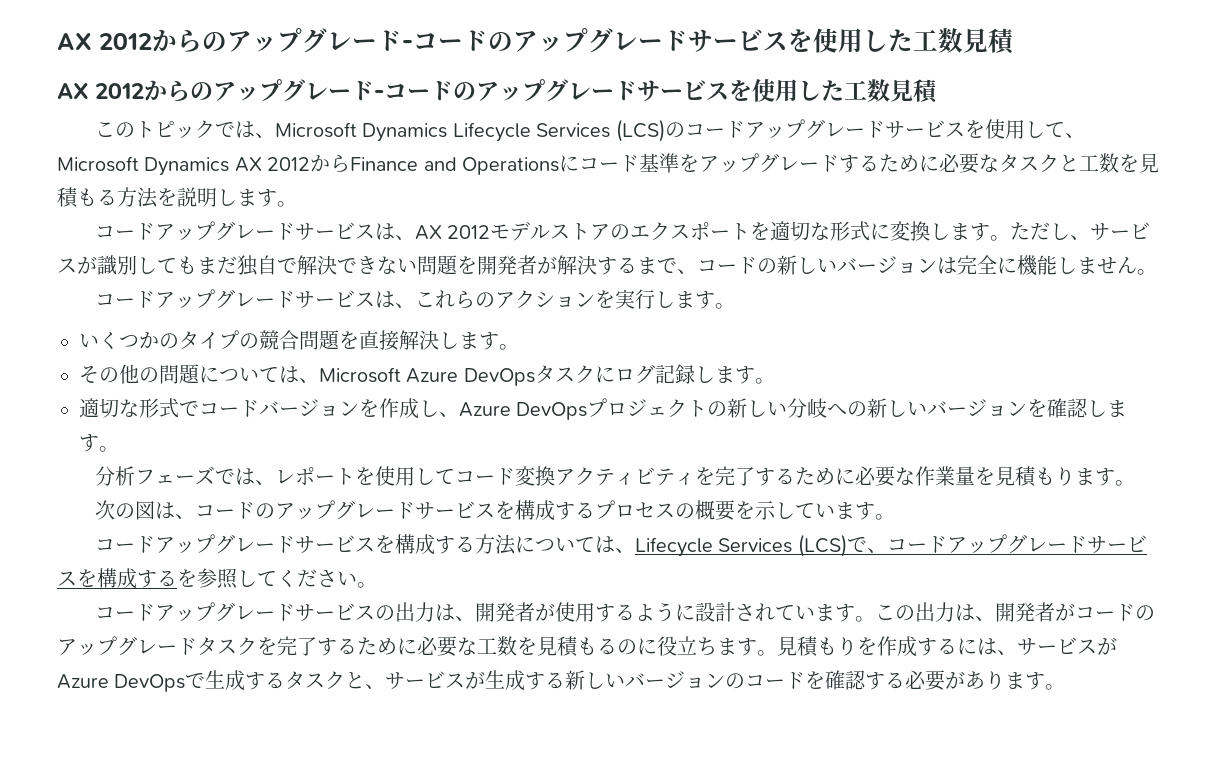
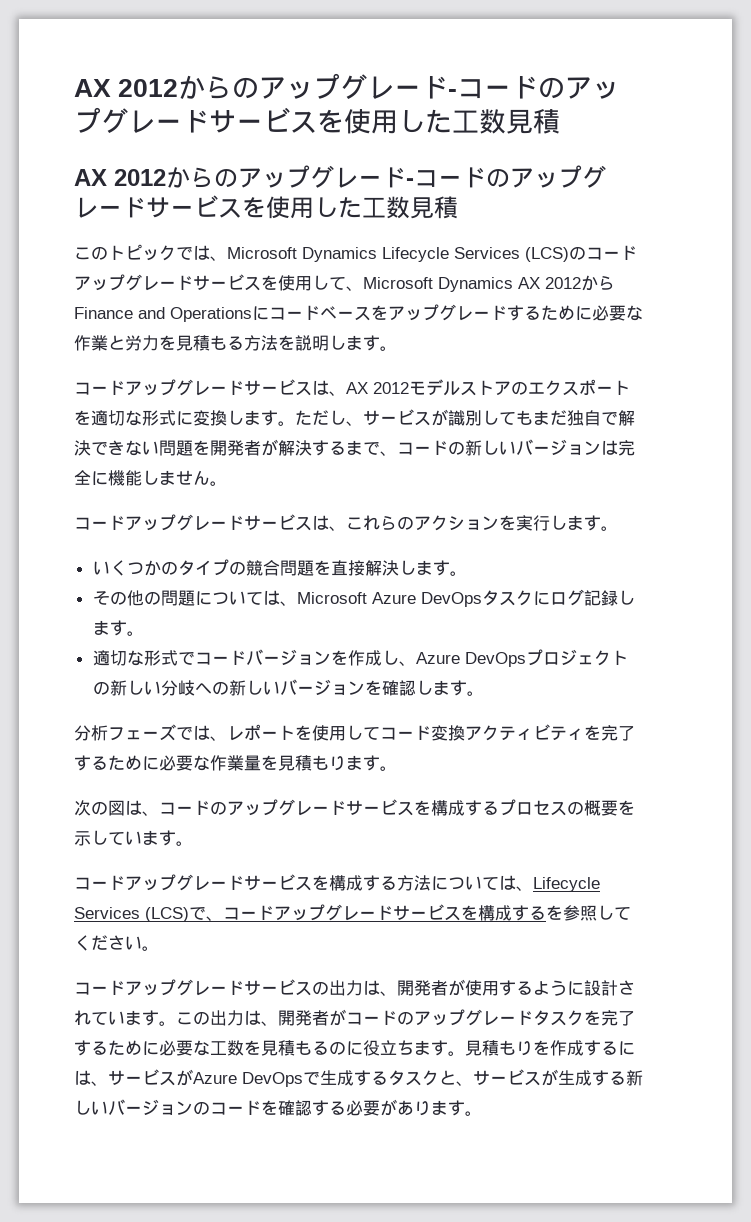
- このトピックでは、Microsoft Dynamics Lifecycle Services (LCS)のコードアップグレードサービスを使用して、Microsoft Dynamics AX 2012からFinance and Operationsにコード基準をアップグレードするために必要なタスクと工数を見積もる方法を説明します。
+ このトピックでは、Microsoft Dynamics Lifecycle Services (LCS)のコードアップグレードサービスを使用して、Microsoft Dynamics AX 2012からFinance and Operationsにコードベースをアップグレードするために必要な作業と労力を見積もる方法を説明します。

